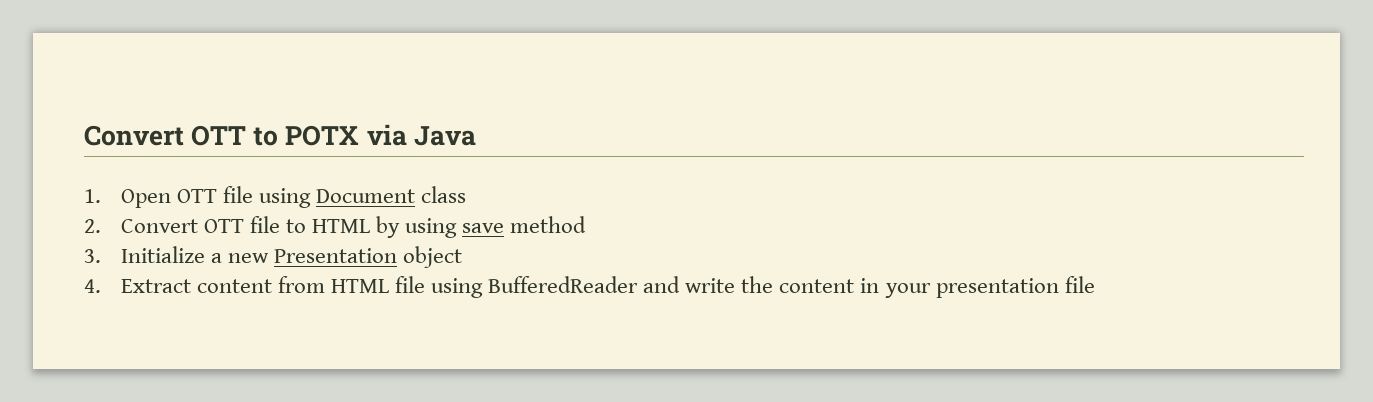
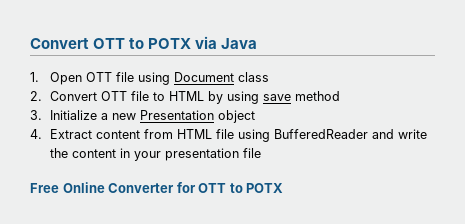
+ Free Online Converter for OTT to POTX

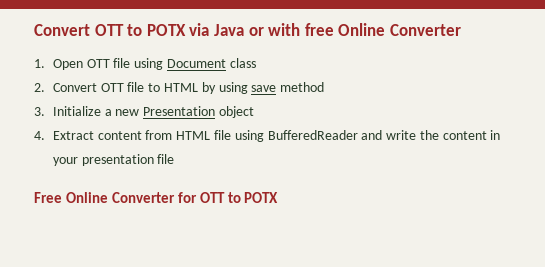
- Convert OTT to POTX via Java
+ Convert OTT to POTX via Java or with free Online Converter

